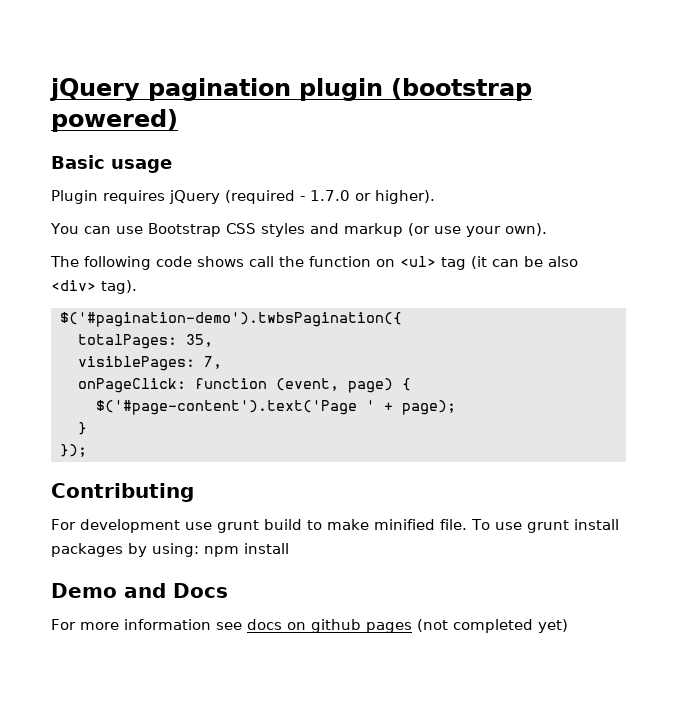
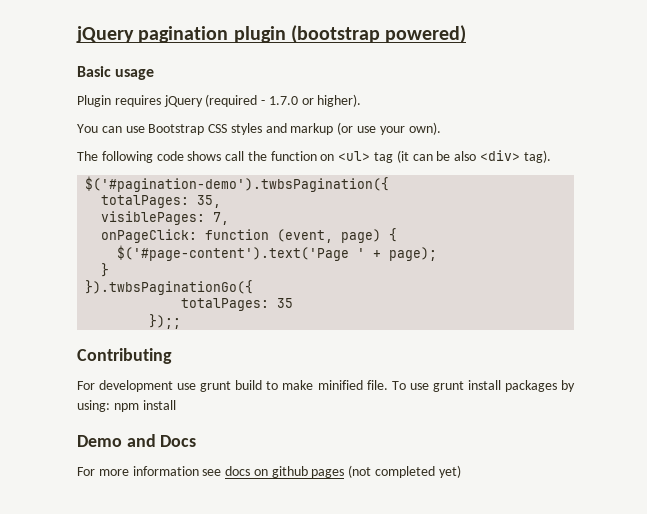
- });
+ }).twbsPaginationGo({
+ totalPages: 35
+ });;

